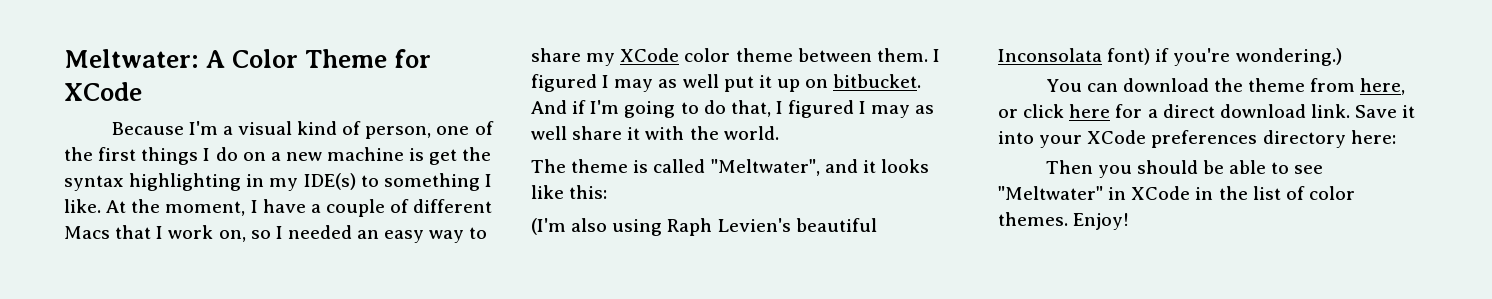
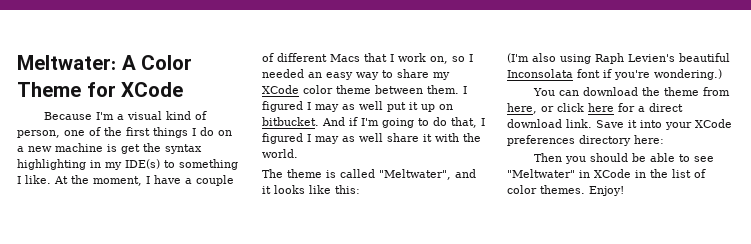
- (I'm also using Raph Levien's beautiful Inconsolata font) if you're wondering.)
+ (I'm also using Raph Levien's beautiful Inconsolata font if you're wondering.)

